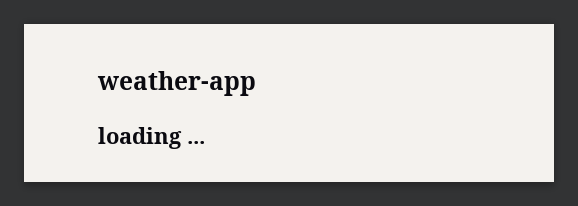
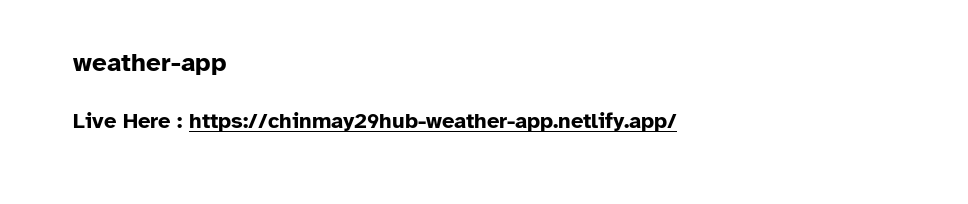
- loading ...
+ Live Here : https://chinmay29hub-weather-app.netlify.app/

